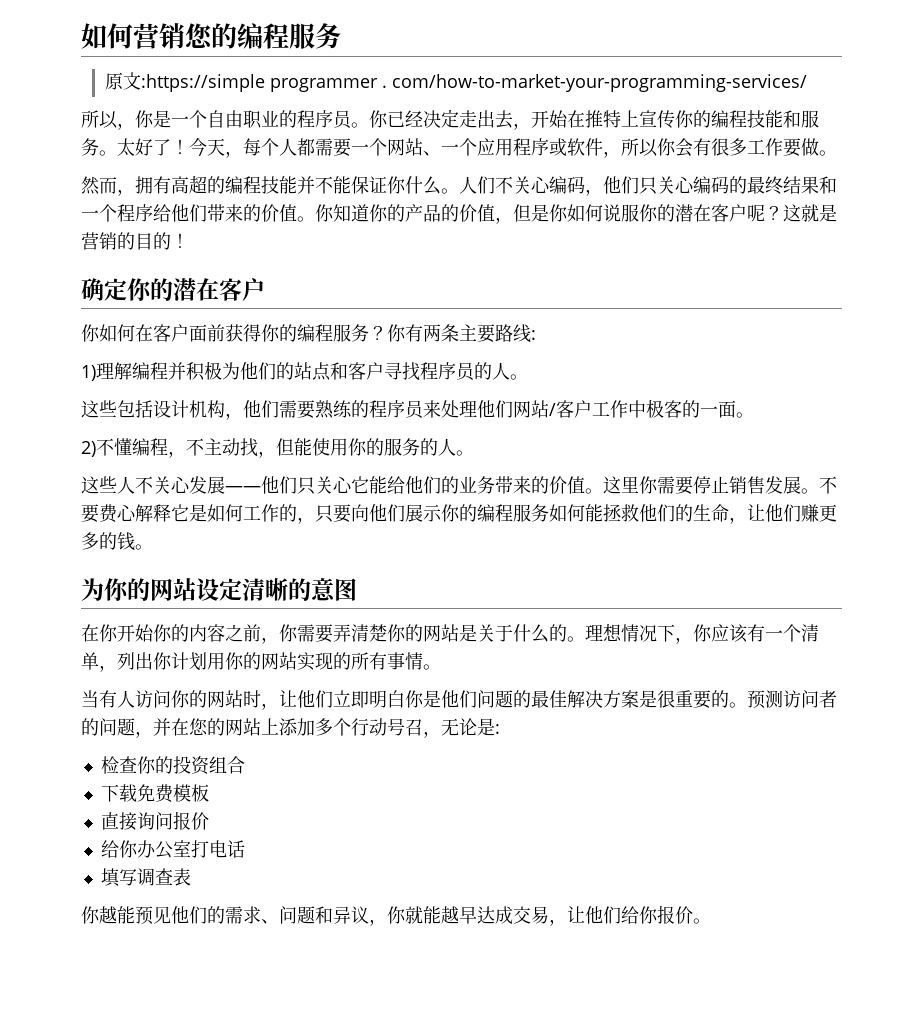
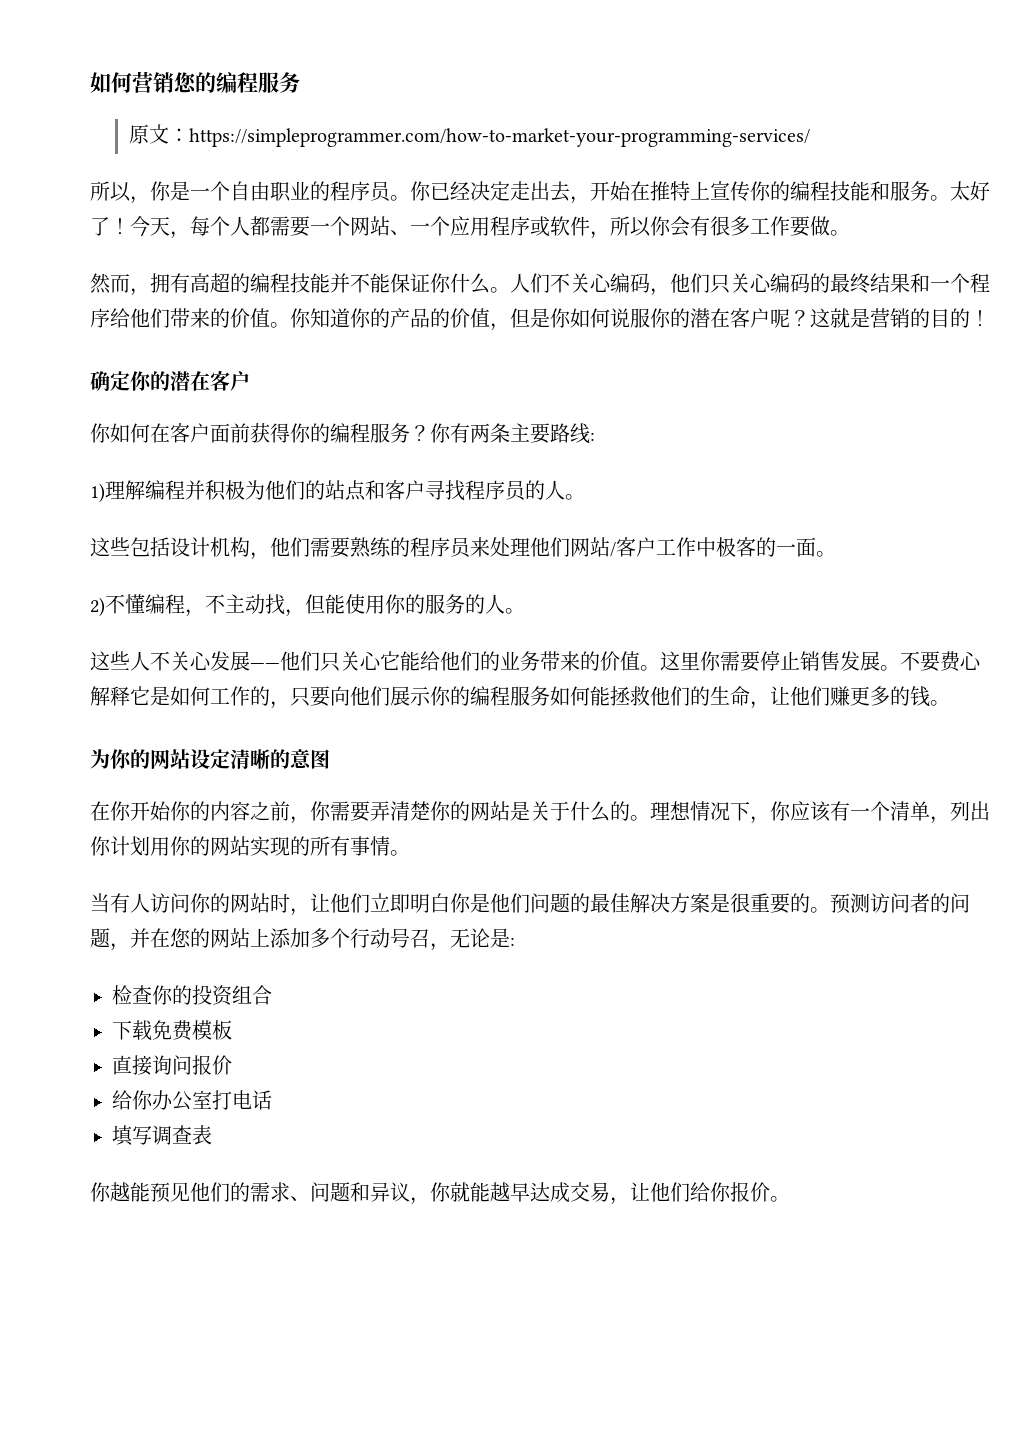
- 原文:https://simple programmer . com/how-to-market-your-programming-services/
+ 原文：https://simpleprogrammer.com/how-to-market-your-programming-services/

